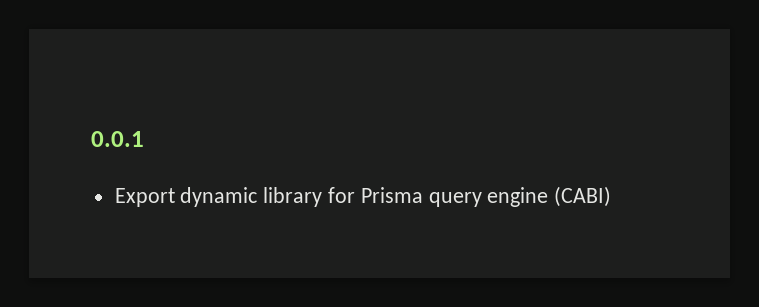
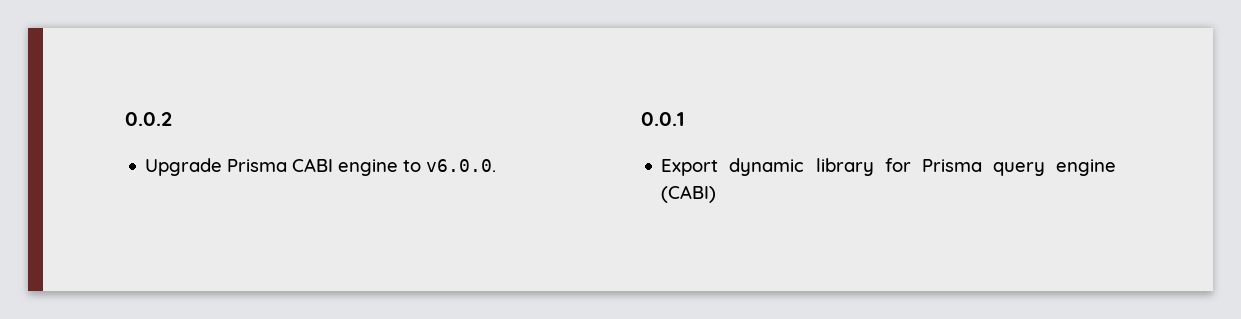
+ 0.0.2
+ Upgrade Prisma CABI engine to v6.0.0.

